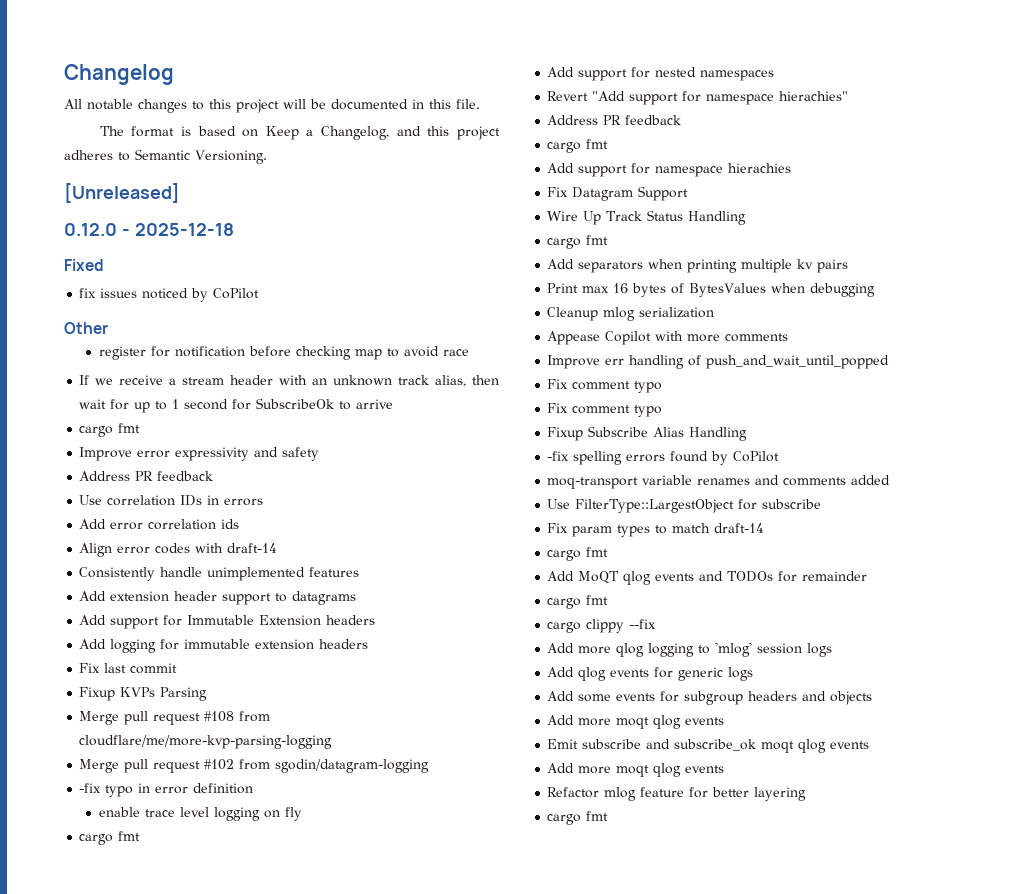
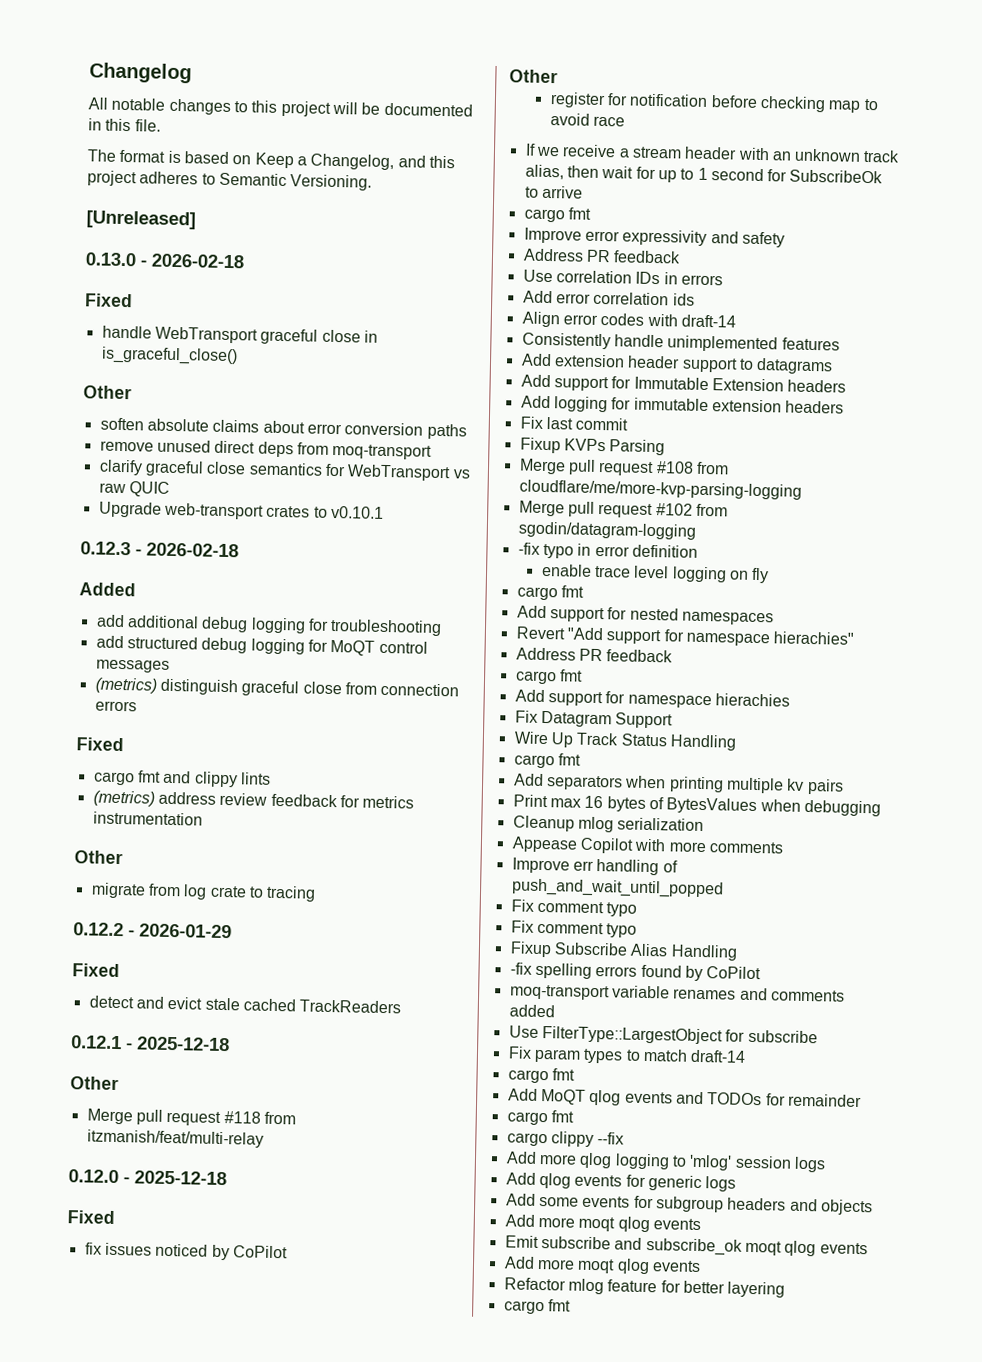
+ 0.13.0 - 2026-02-18
+ Fixed
+ handle WebTransport graceful close in is_graceful_close()
+ Other
+ soften absolute claims about error conversion paths
+ remove unused direct deps from moq-transport
+ clarify graceful close semantics for WebTransport vs raw QUIC
+ Upgrade web-transport crates to v0.10.1
+ 0.12.3 - 2026-02-18
+ Added
+ add additional debug logging for troubleshooting
+ add structured debug logging for MoQT control messages
+ (metrics) distinguish graceful close from connection errors
+ Fixed
+ cargo fmt and clippy lints
+ (metrics) address review feedback for metrics instrumentation
+ Other
+ migrate from log crate to tracing
+ 0.12.2 - 2026-01-29
+ Fixed
+ detect and evict stale cached TrackReaders
+ 0.12.1 - 2025-12-18
+ Other
+ Merge pull request #118 from itzmanish/feat/multi-relay

